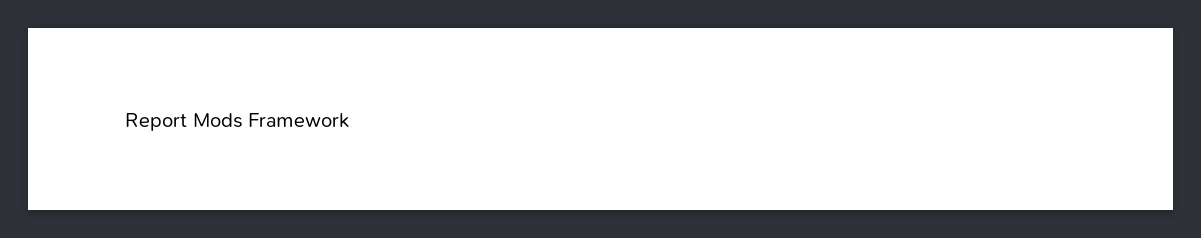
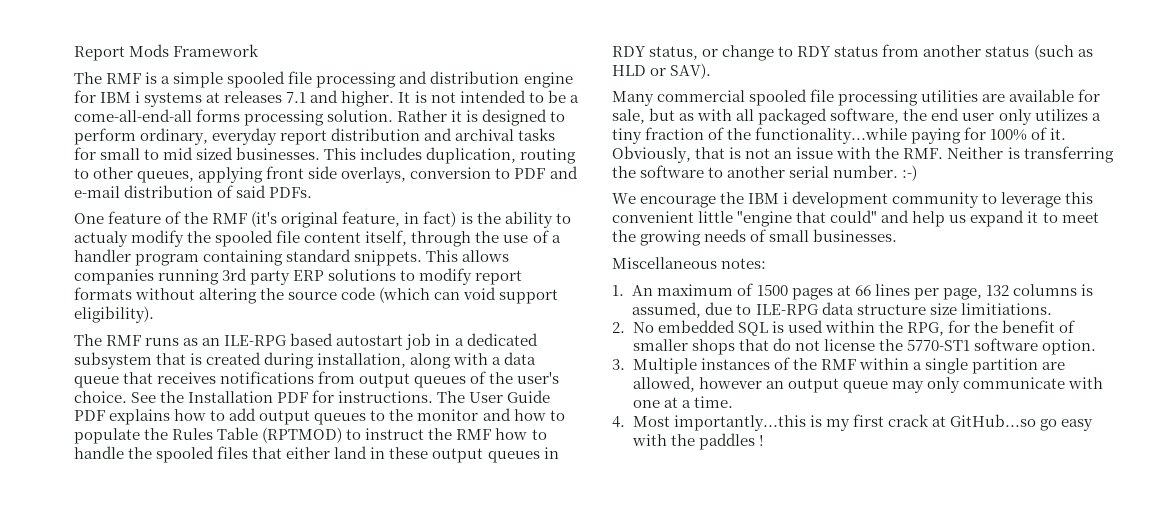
+ The RMF is a simple spooled file processing and distribution engine for IBM i systems at releases 7.1 and higher. It is not intended to be a come-all-end-all forms processing solution. Rather it is designed to perform ordinary, everyday report distribution and archival tasks for small to mid sized businesses. This includes duplication, routing to other queues, applying front side overlays, conversion to PDF and e-mail distribution of said PDFs.
+ One feature of the RMF (it's original feature, in fact) is the ability to actualy modify the spooled file content itself, through the use of a handler program containing standard snippets. This allows companies running 3rd party ERP solutions to modify report formats without altering the source code (which can void support eligibility).
+ The RMF runs as an ILE-RPG based autostart job in a dedicated subsystem that is created during installation, along with a data queue that receives notifications from output queues of the user's choice. See the Installation PDF for instructions. The User Guide PDF explains how to add output queues to the monitor and how to populate the Rules Table (RPTMOD) to instruct the RMF how to handle the spooled files that either land in these output queues in RDY status, or change to RDY status from another status (such as HLD or SAV).
+ Many commercial spooled file processing utilities are available for sale, but as with all packaged software, the end user only utilizes a tiny fraction of the functionality...while paying for 100% of it. Obviously, that is not an issue with the RMF. Neither is transferring the software to another serial number. :-)
+ We encourage the IBM i development community to leverage this convenient little "engine that could" and help us expand it to meet the growing needs of small businesses.
+ Miscellaneous notes:
+ 1. An maximum of 1500 pages at 66 lines per page, 132 columns is assumed, due to ILE-RPG data structure size limitiations.
+ 2. No embedded SQL is used within the RPG, for the benefit of smaller shops that do not license the 5770-ST1 software option.
+ 3. Multiple instances of the RMF within a single partition are allowed, however an output queue may only communicate with one at a time.
+ 4. Most importantly...this is my first crack at GitHub...so go easy with the paddles !

